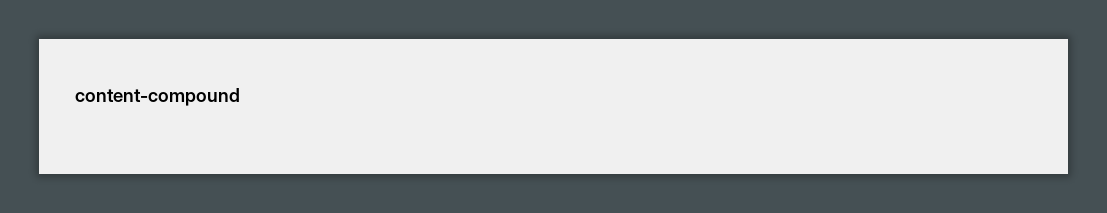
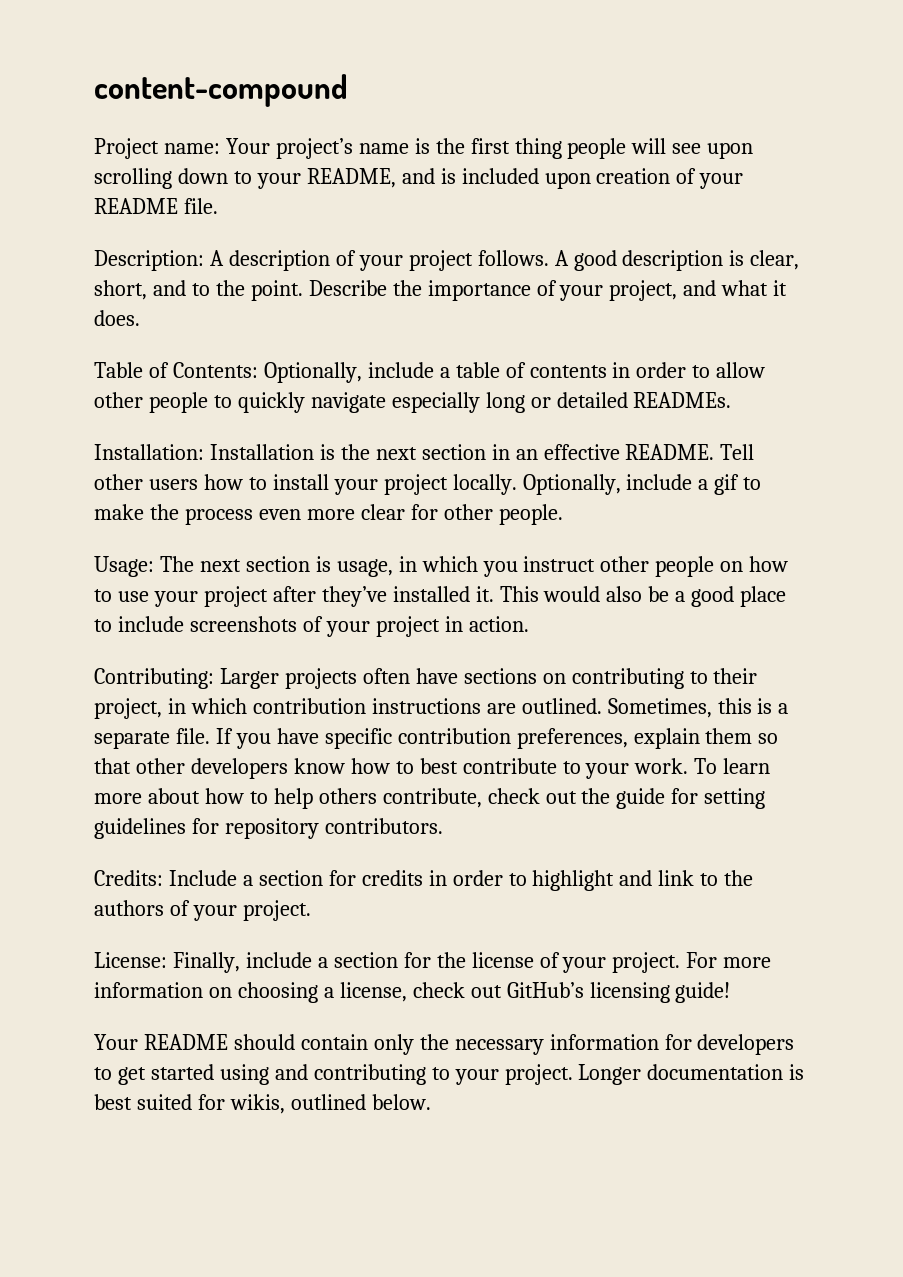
+ Project name: Your project’s name is the first thing people will see upon scrolling down to your README, and is included upon creation of your README file.
+ Description: A description of your project follows. A good description is clear, short, and to the point. Describe the importance of your project, and what it does.
+ Table of Contents: Optionally, include a table of contents in order to allow other people to quickly navigate especially long or detailed READMEs.
+ Installation: Installation is the next section in an effective README. Tell other users how to install your project locally. Optionally, include a gif to make the process even more clear for other people.
+ Usage: The next section is usage, in which you instruct other people on how to use your project after they’ve installed it. This would also be a good place to include screenshots of your project in action.
+ Contributing: Larger projects often have sections on contributing to their project, in which contribution instructions are outlined. Sometimes, this is a separate file. If you have specific contribution preferences, explain them so that other developers know how to best contribute to your work. To learn more about how to help others contribute, check out the guide for setting guidelines for repository contributors.
+ Credits: Include a section for credits in order to highlight and link to the authors of your project.
+ License: Finally, include a section for the license of your project. For more information on choosing a license, check out GitHub’s licensing guide!
+ Your README should contain only the necessary information for developers to get started using and contributing to your project. Longer documentation is best suited for wikis, outlined below.

